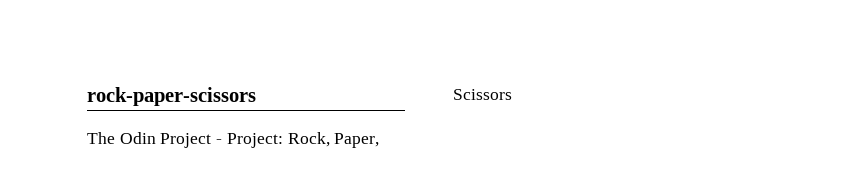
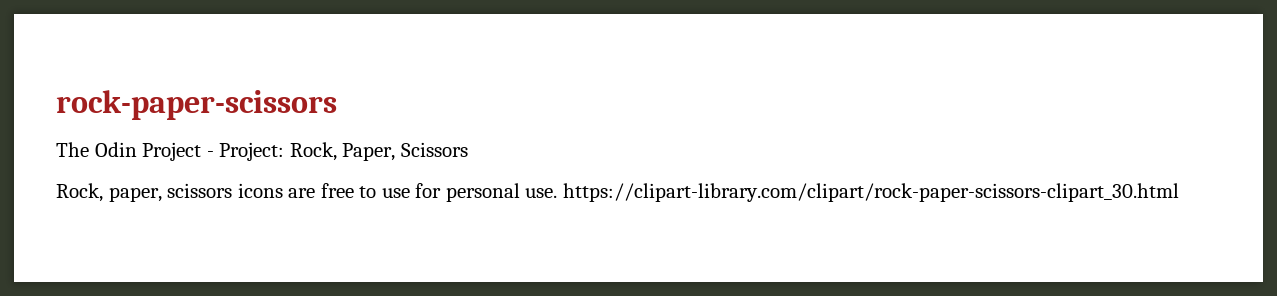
+ Rock, paper, scissors icons are free to use for personal use. https://clipart-library.com/clipart/rock-paper-scissors-clipart_30.html

